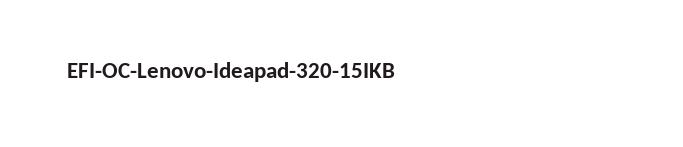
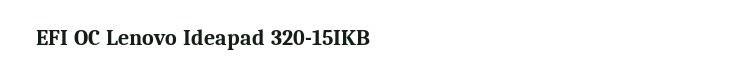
- EFI-OC-Lenovo-Ideapad-320-15IKB
+ EFI OC Lenovo Ideapad 320-15IKB

